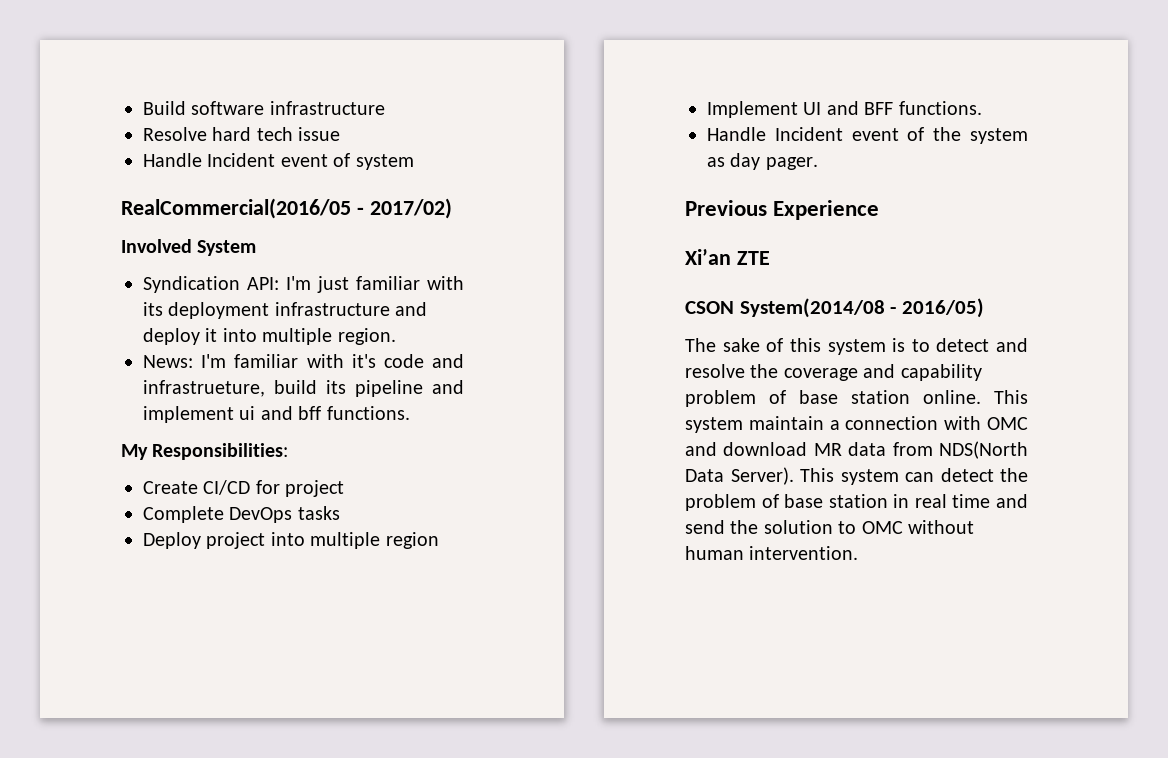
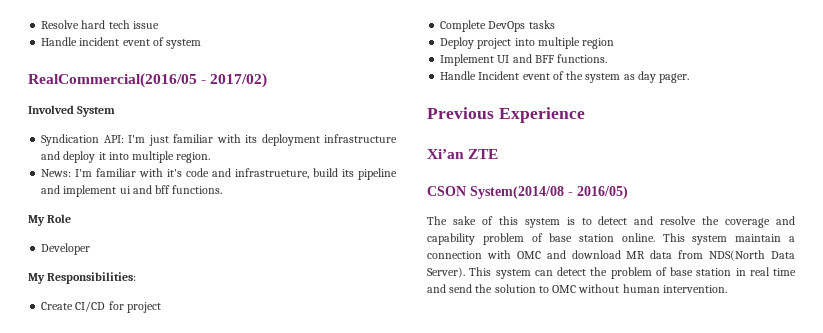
- Build software infrastructure
- Handle Incident event of system
+ Handle incident event of system
+ My Role
+ Developer

